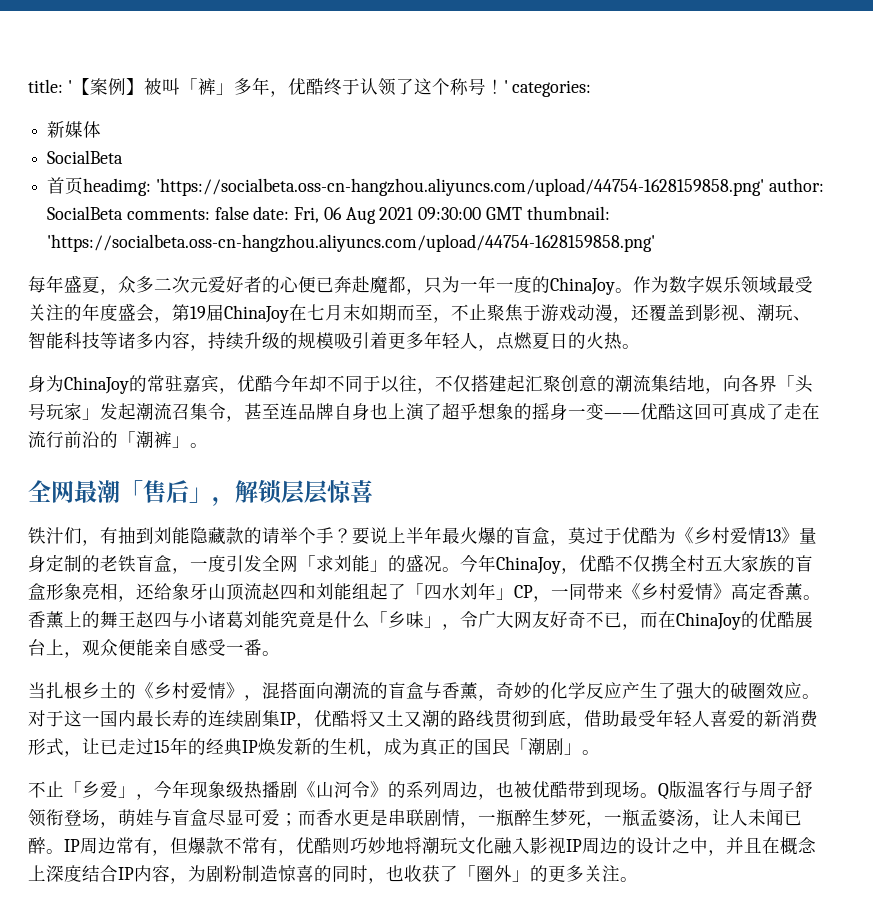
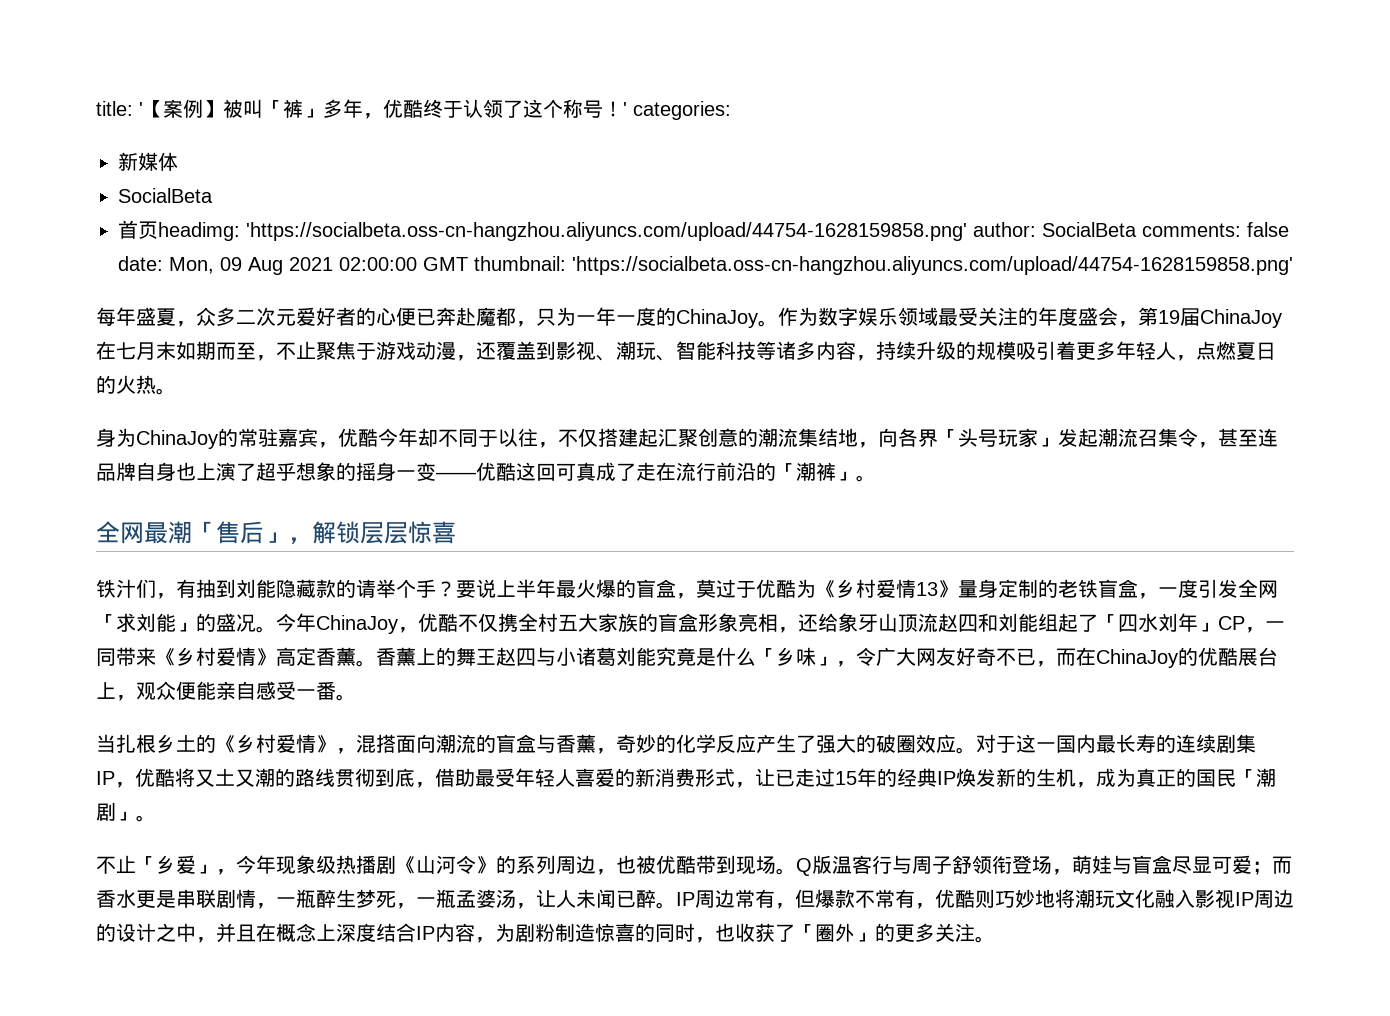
- 首页headimg: 'https://socialbeta.oss-cn-hangzhou.aliyuncs.com/upload/44754-1628159858.png' author: SocialBeta comments: false date: Fri, 06 Aug 2021 09:30:00 GMT thumbnail: 'https://socialbeta.oss-cn-hangzhou.aliyuncs.com/upload/44754-1628159858.png'
+ 首页headimg: 'https://socialbeta.oss-cn-hangzhou.aliyuncs.com/upload/44754-1628159858.png' author: SocialBeta comments: false date: Mon, 09 Aug 2021 02:00:00 GMT thumbnail: 'https://socialbeta.oss-cn-hangzhou.aliyuncs.com/upload/44754-1628159858.png'

